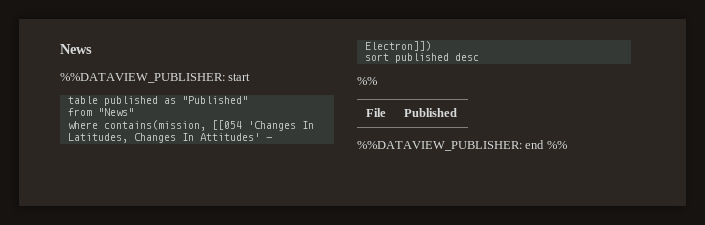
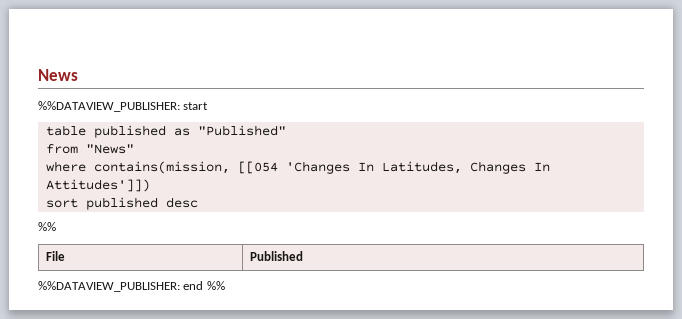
- where contains(mission, [[054 'Changes In Latitudes, Changes In Attitudes' - Electron]])
+ where contains(mission, [[054 'Changes In Latitudes, Changes In Attitudes']])

